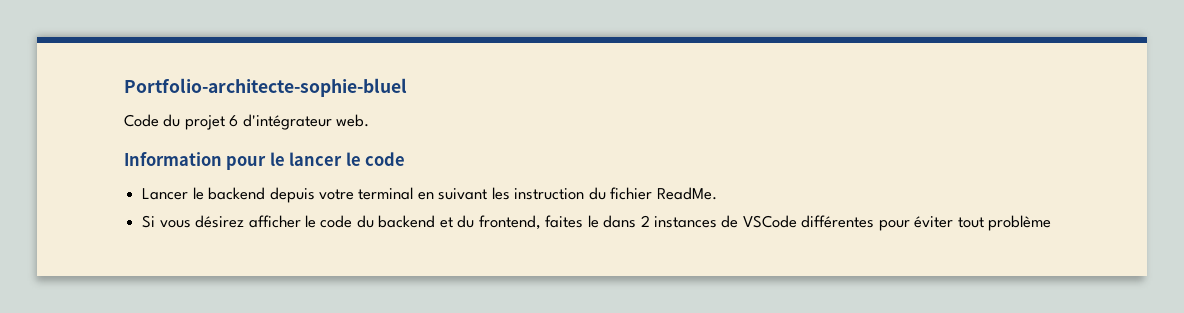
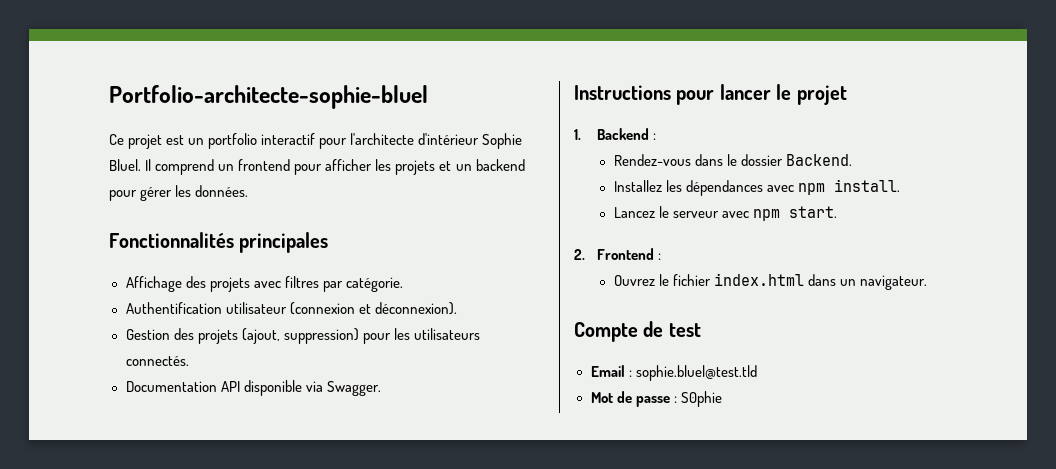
- Code du projet 6 d'intégrateur web.
- Information pour le lancer le code
- Lancer le backend depuis votre terminal en suivant les instruction du fichier ReadMe.
- Si vous désirez afficher le code du backend et du frontend, faites le dans 2 instances de VSCode différentes pour éviter tout problème
+ Ce projet est un portfolio interactif pour l'architecte d'intérieur Sophie Bluel. Il comprend un frontend pour afficher les projets et un backend pour gérer les données.
+ Fonctionnalités principales
+ Affichage des projets avec filtres par catégorie.
+ Authentification utilisateur (connexion et déconnexion).
+ Gestion des projets (ajout, suppression) pour les utilisateurs connectés.
+ Documentation API disponible via Swagger.
+ Instructions pour lancer le projet
+ 1. Backend :
+ Rendez-vous dans le dossier Backend.
+ Installez les dépendances avec npm install.
+ Lancez le serveur avec npm start.
+ 2. Frontend :
+ Ouvrez le fichier index.html dans un navigateur.
+ Compte de test
+ Email : sophie.bluel@test.tld
+ Mot de passe : S0phie

